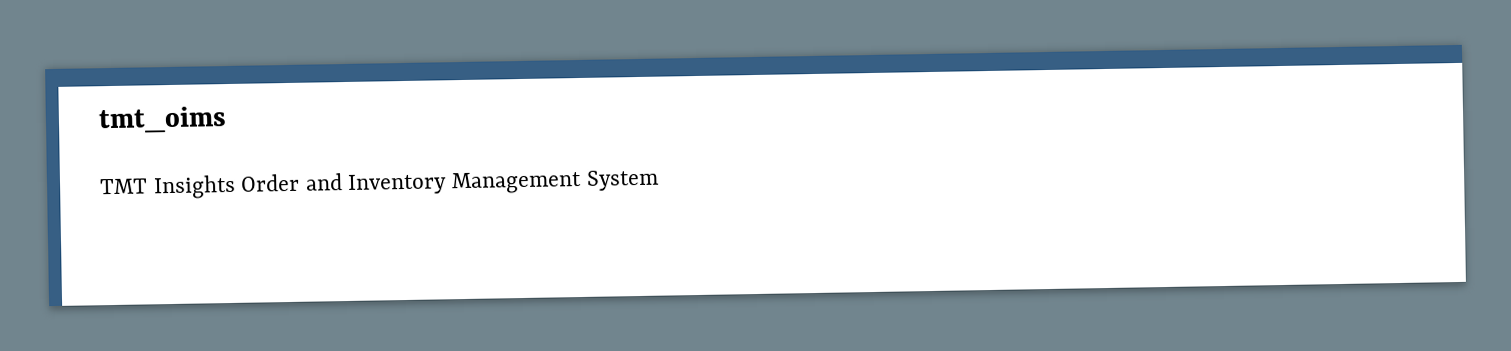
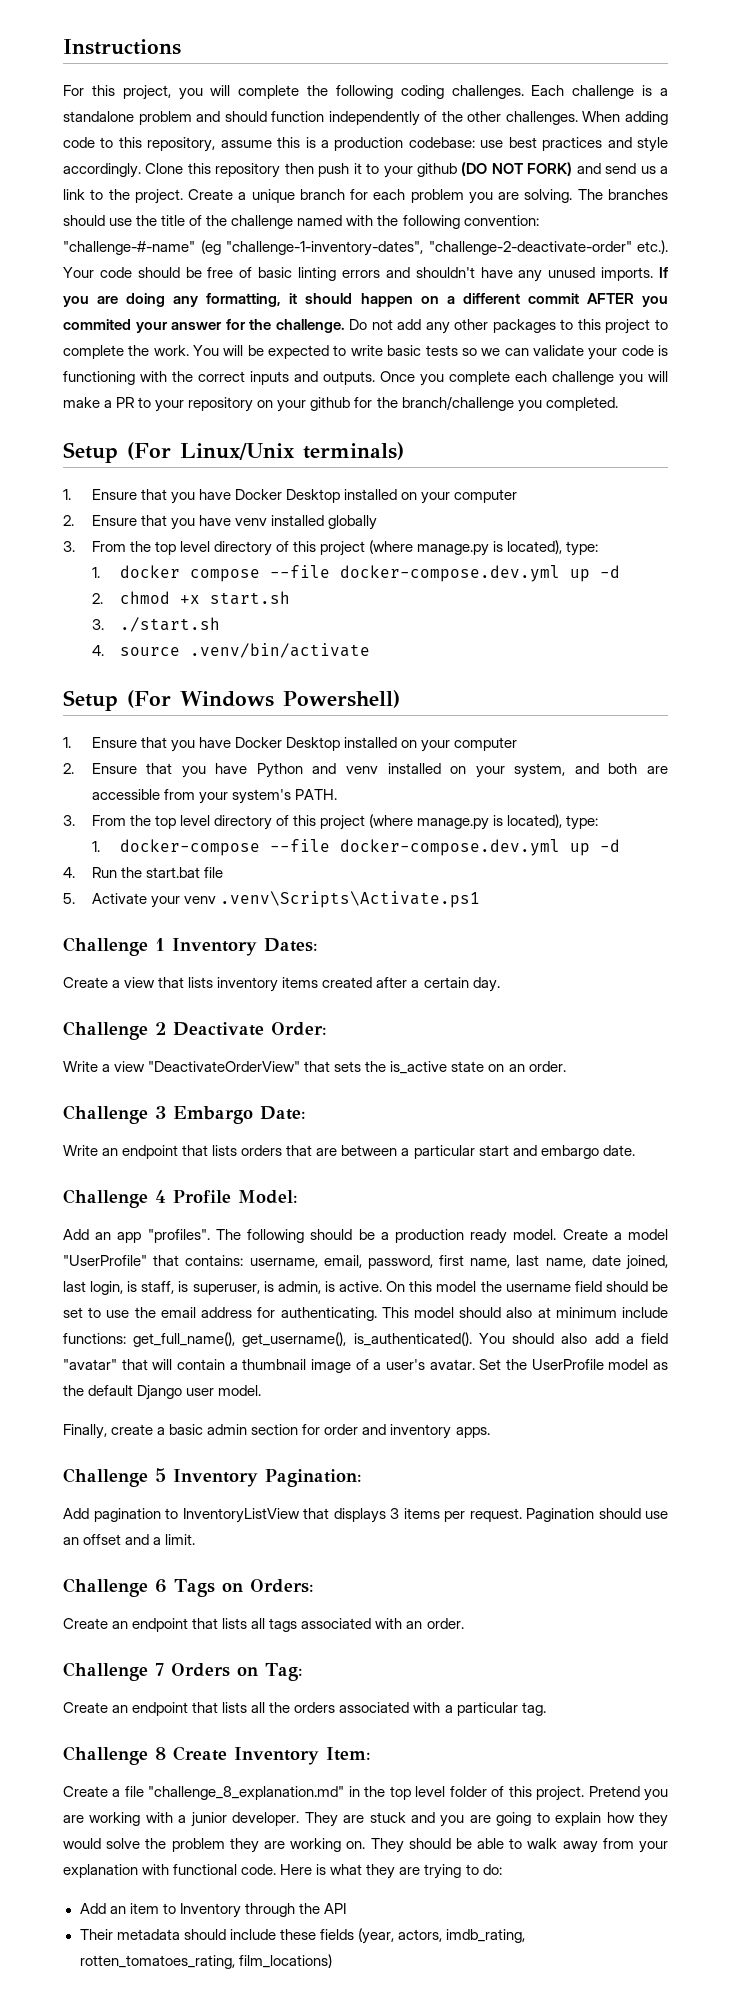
- tmt_oims
- TMT Insights Order and Inventory Management System
+ Instructions
+ For this project, you will complete the following coding challenges. Each challenge is a standalone problem and should function independently of the other challenges. When adding code to this repository, assume this is a production codebase: use best practices and style accordingly. Clone this repository then push it to your github (DO NOT FORK) and send us a link to the project. Create a unique branch for each problem you are solving. The branches should use the title of the challenge named with the following convention: "challenge-#-name" (eg "challenge-1-inventory-dates", "challenge-2-deactivate-order" etc.). Your code should be free of basic linting errors and shouldn't have any unused imports. If you are doing any formatting, it should happen on a different commit AFTER you commited your answer for the challenge. Do not add any other packages to this project to complete the work. You will be expected to write basic tests so we can validate your code is functioning with the correct inputs and outputs. Once you complete each challenge you will make a PR to your repository on your github for the branch/challenge you completed.
+ Setup (For Linux/Unix terminals)
+ 1. Ensure that you have Docker Desktop installed on your computer
+ 2. Ensure that you have venv installed globally
+ 3. From the top level directory of this project (where manage.py is located), type:
+ 1. docker compose --file docker-compose.dev.yml up -d
+ 2. chmod +x start.sh
+ 3. ./start.sh
+ 4. source .venv/bin/activate
+ Setup (For Windows Powershell)
+ 1. Ensure that you have Docker Desktop installed on your computer
+ 2. Ensure that you have Python and venv installed on your system, and both are accessible from your system's PATH.
+ 3. From the top level directory of this project (where manage.py is located), type:
+ 1. docker-compose --file docker-compose.dev.yml up -d
+ 4. Run the start.bat file
+ 5. Activate your venv .venv\Scripts\Activate.ps1
+ Challenge 1 Inventory Dates:
+ Create a view that lists inventory items created after a certain day.
+ Challenge 2 Deactivate Order:
+ Write a view "DeactivateOrderView" that sets the is_active state on an order.
+ Challenge 3 Embargo Date:
+ Write an endpoint that lists orders that are between a particular start and embargo date.
+ Challenge 4 Profile Model:
+ Add an app "profiles". The following should be a production ready model. Create a model "UserProfile" that contains: username, email, password, first name, last name, date joined, last login, is staff, is superuser, is admin, is active. On this model the username field should be set to use the email address for authenticating. This model should also at minimum include functions: get_full_name(), get_username(), is_authenticated(). You should also add a field "avatar" that will contain a thumbnail image of a user's avatar. Set the UserProfile model as the default Django user model.
+ Finally, create a basic admin section for order and inventory apps.
+ Challenge 5 Inventory Pagination:
+ Add pagination to InventoryListView that displays 3 items per request. Pagination should use an offset and a limit.
+ Challenge 6 Tags on Orders:
+ Create an endpoint that lists all tags associated with an order.
+ Challenge 7 Orders on Tag:
+ Create an endpoint that lists all the orders associated with a particular tag.
+ Challenge 8 Create Inventory Item:
+ Create a file "challenge_8_explanation.md" in the top level folder of this project. Pretend you are working with a junior developer. They are stuck and you are going to explain how they would solve the problem they are working on. They should be able to walk away from your explanation with functional code. Here is what they are trying to do:
+ Add an item to Inventory through the API
+ Their metadata should include these fields (year, actors, imdb_rating, rotten_tomatoes_rating, film_locations)

